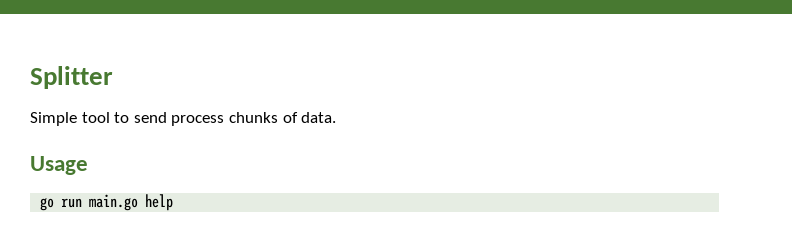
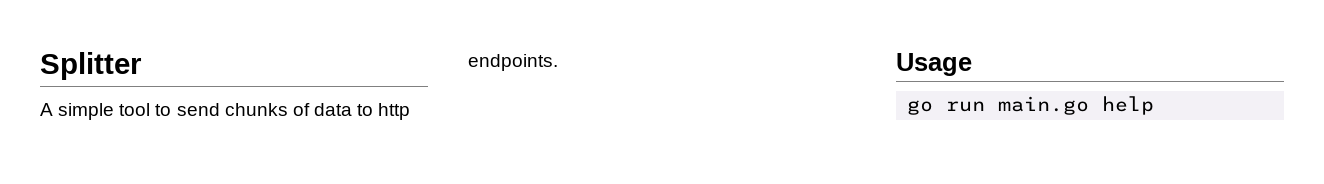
- Simple tool to send process chunks of data.
+ A simple tool to send chunks of data to http endpoints.

